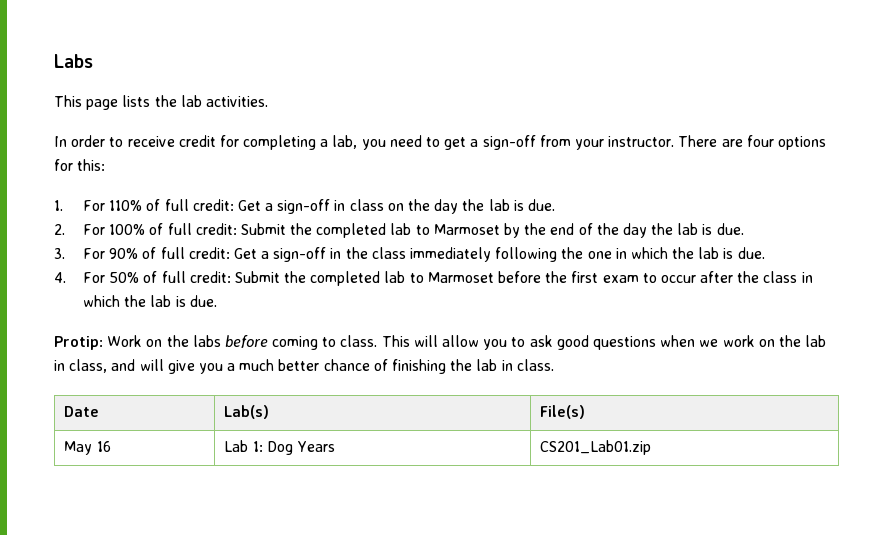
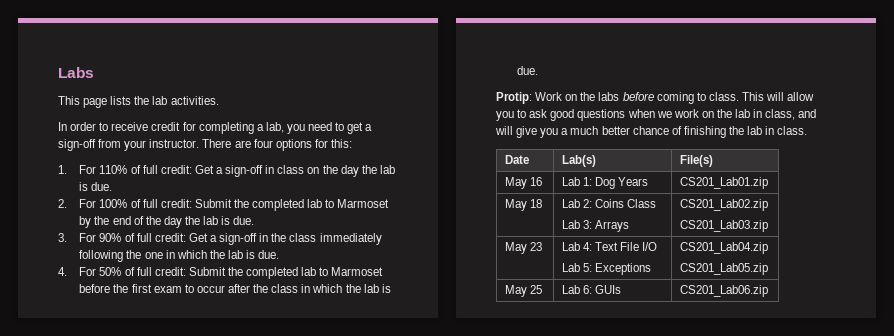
+ May 18 | Lab 2: Coins Class
+ Lab 3: Arrays | CS201_Lab02.zip
+ CS201_Lab03.zip
+ May 23 | Lab 4: Text File I/O
+ Lab 5: Exceptions | CS201_Lab04.zip
+ CS201_Lab05.zip
+ May 25 | Lab 6: GUIs | CS201_Lab06.zip

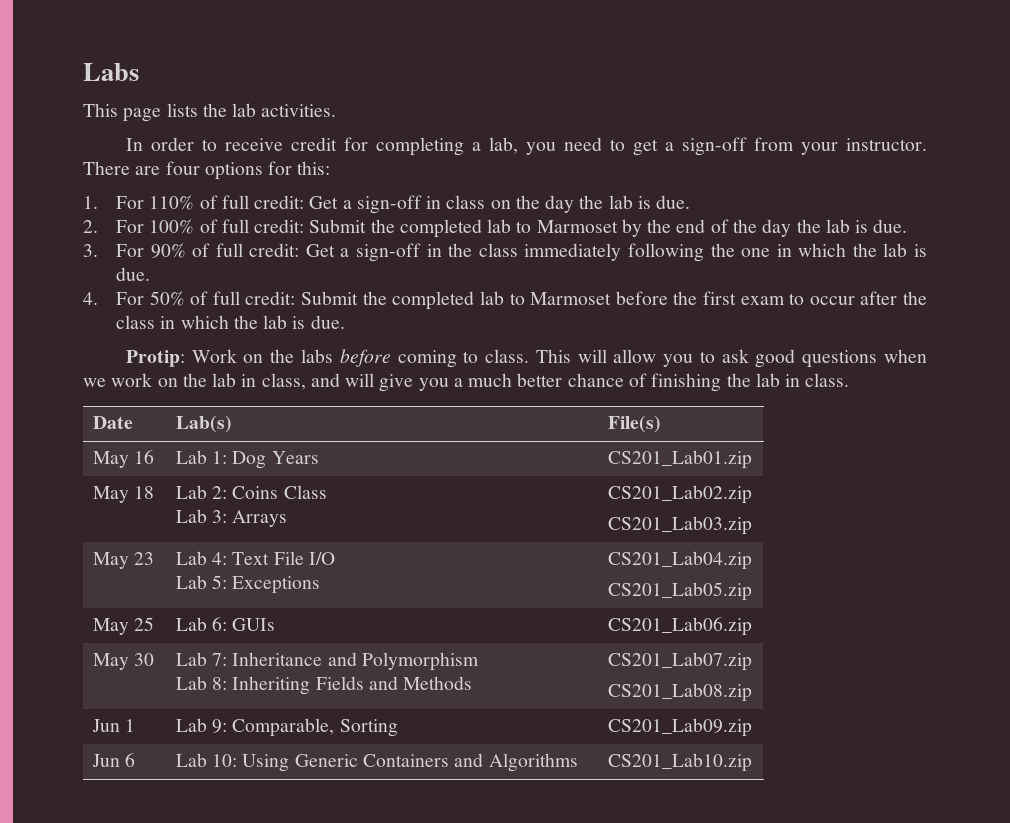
+ May 30 | Lab 7: Inheritance and Polymorphism
+ Lab 8: Inheriting Fields and Methods | CS201_Lab07.zip
+ CS201_Lab08.zip
+ Jun 1 | Lab 9: Comparable, Sorting | CS201_Lab09.zip
+ Jun 6 | Lab 10: Using Generic Containers and Algorithms | CS201_Lab10.zip

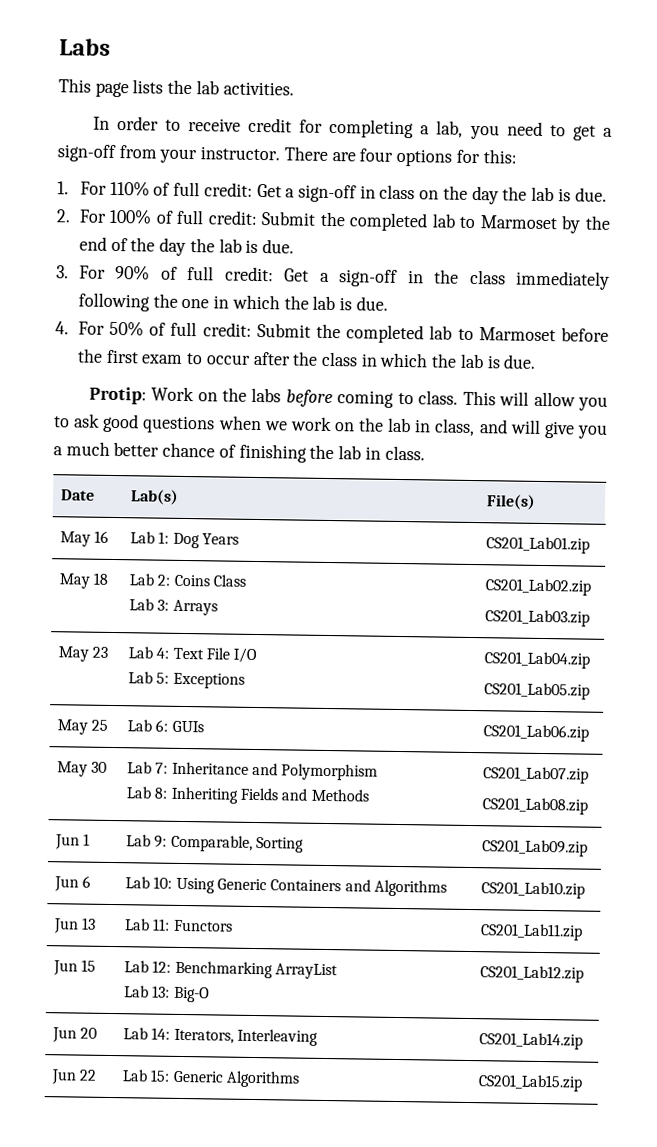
+ Jun 13 | Lab 11: Functors | CS201_Lab11.zip
+ Jun 15 | Lab 12: Benchmarking ArrayList
+ Lab 13: Big-O | CS201_Lab12.zip
+ Jun 20 | Lab 14: Iterators, Interleaving | CS201_Lab14.zip
+ Jun 22 | Lab 15: Generic Algorithms | CS201_Lab15.zip

